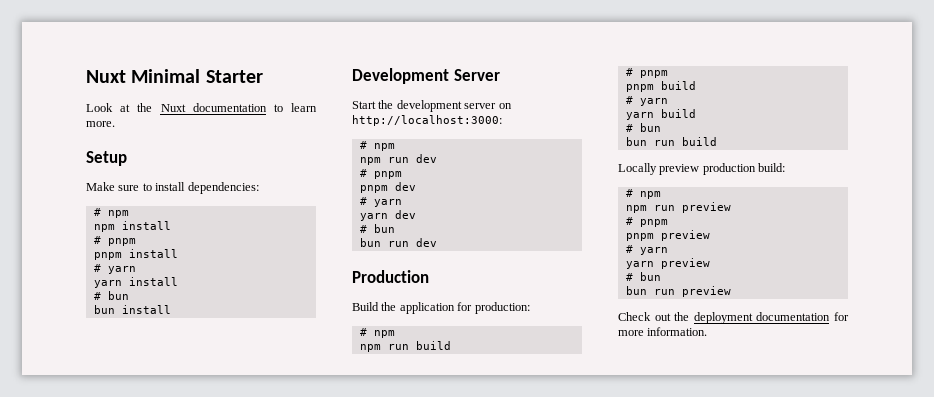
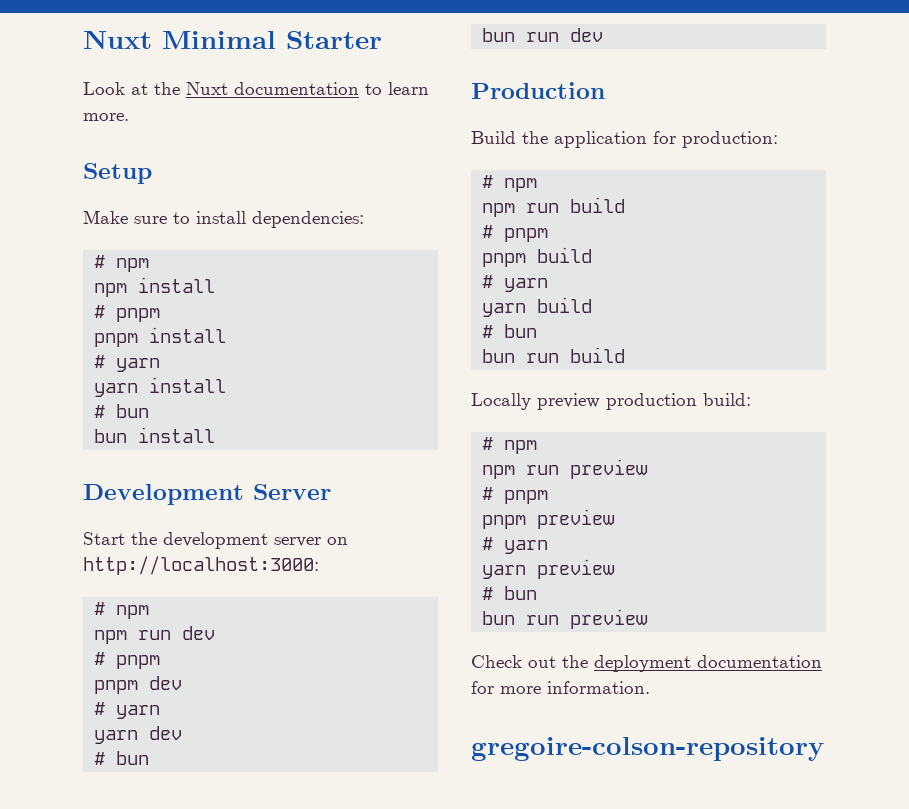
+ gregoire-colson-repository

